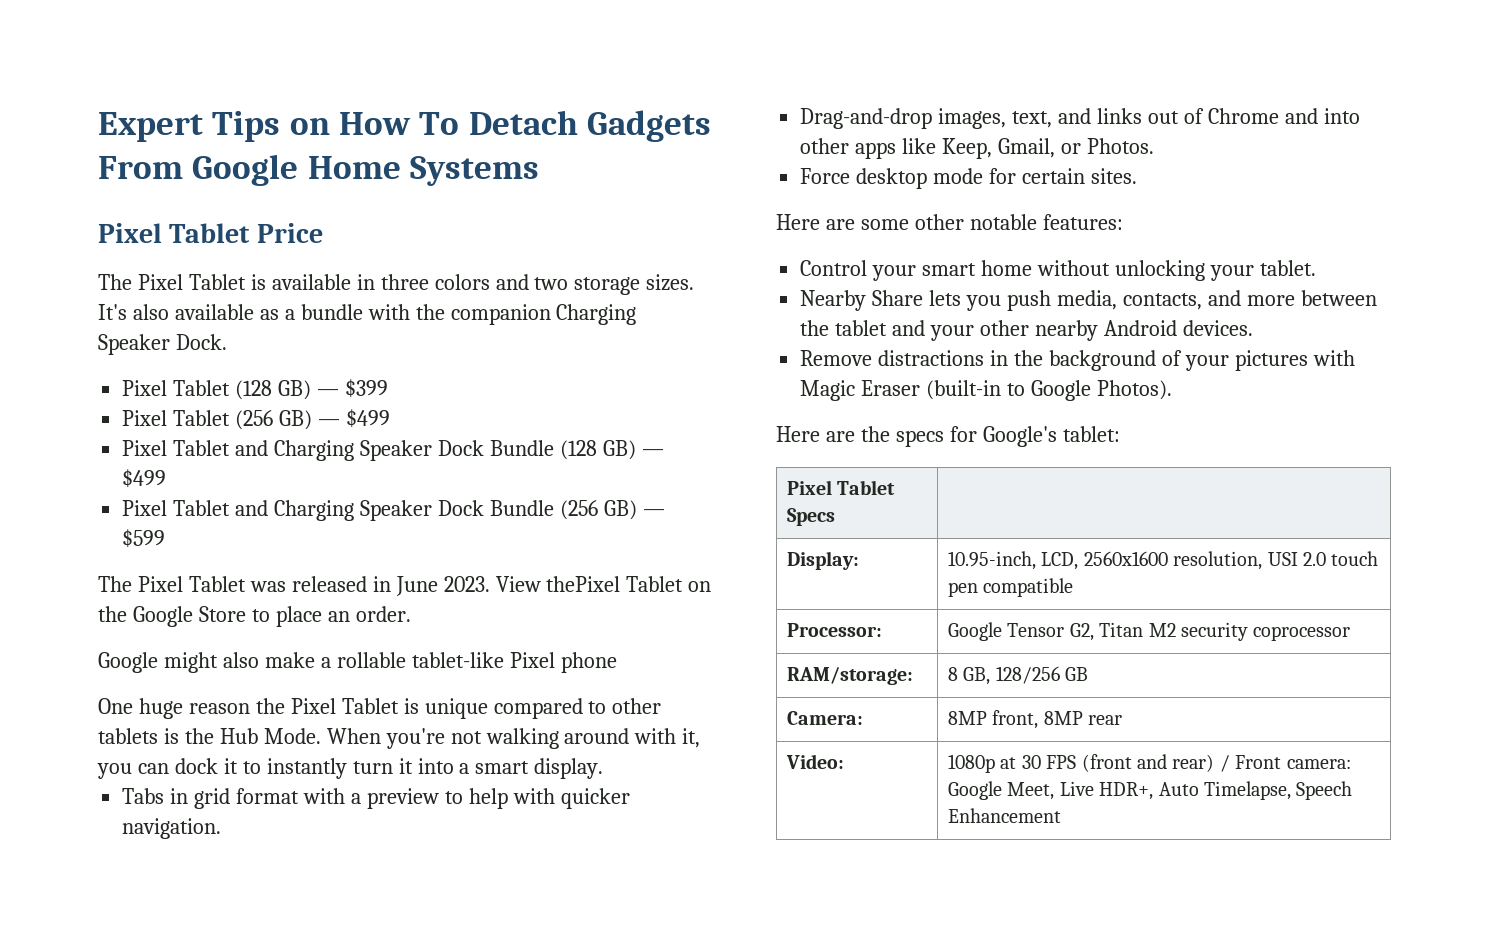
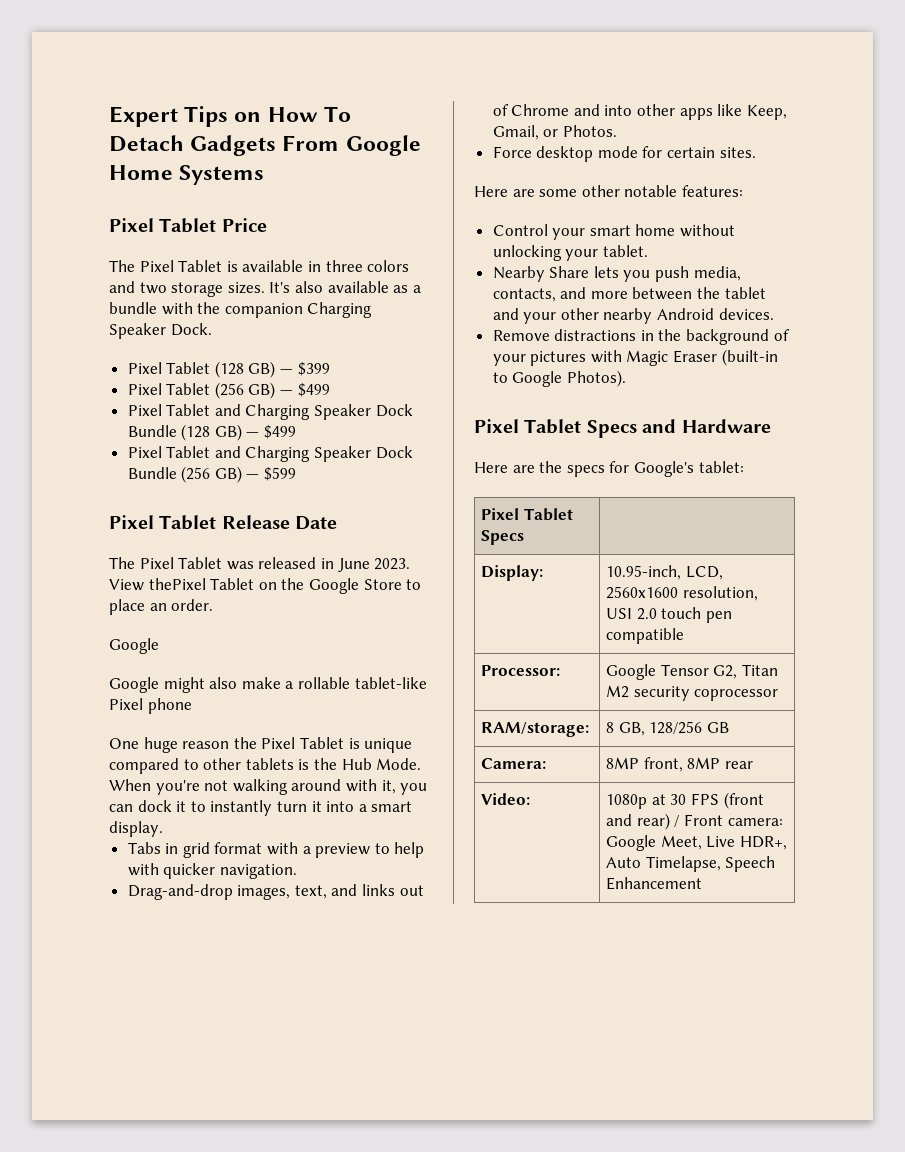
+ Pixel Tablet Release Date
  View thePixel Tablet on the Google Store to place an order.
+ Google
+ Pixel Tablet Specs and Hardware

